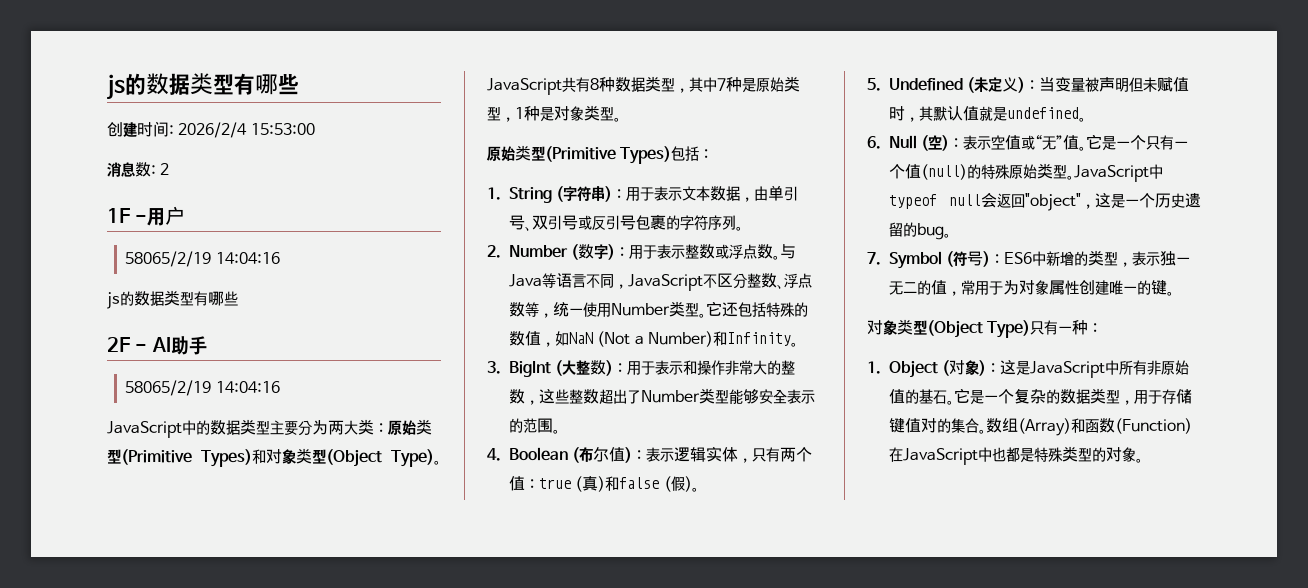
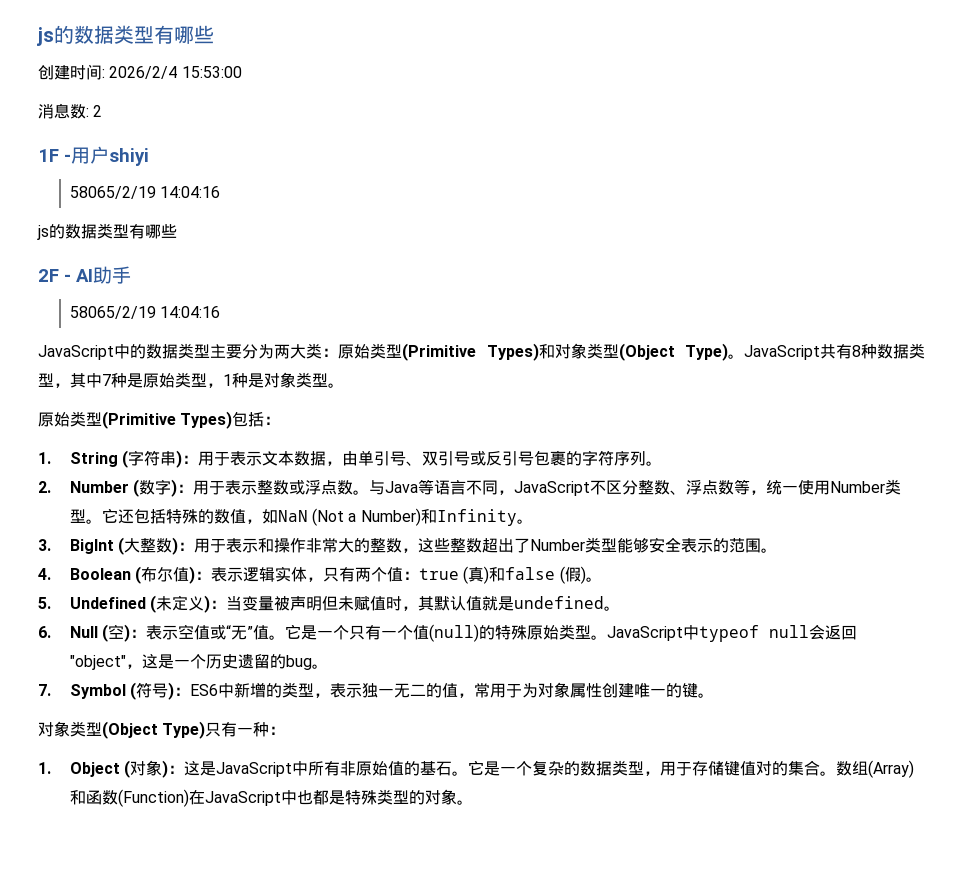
- 1F -用户
+ 1F -用户shiyi

